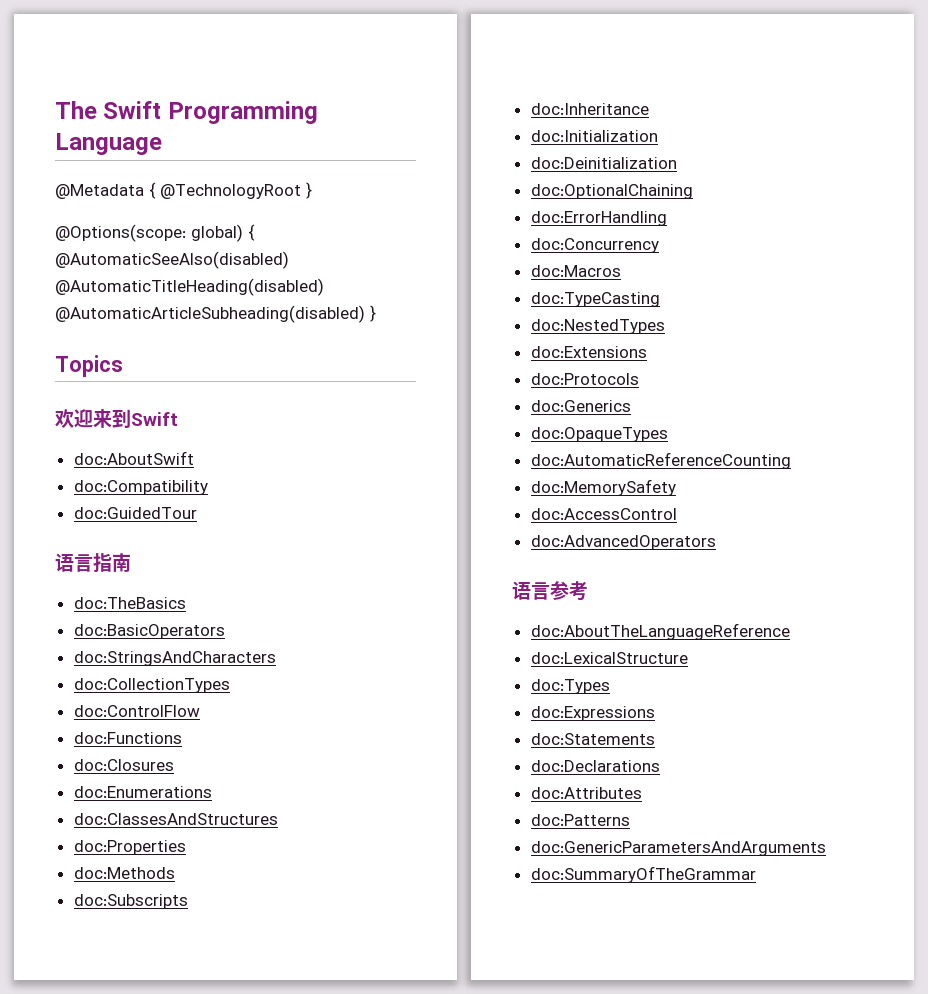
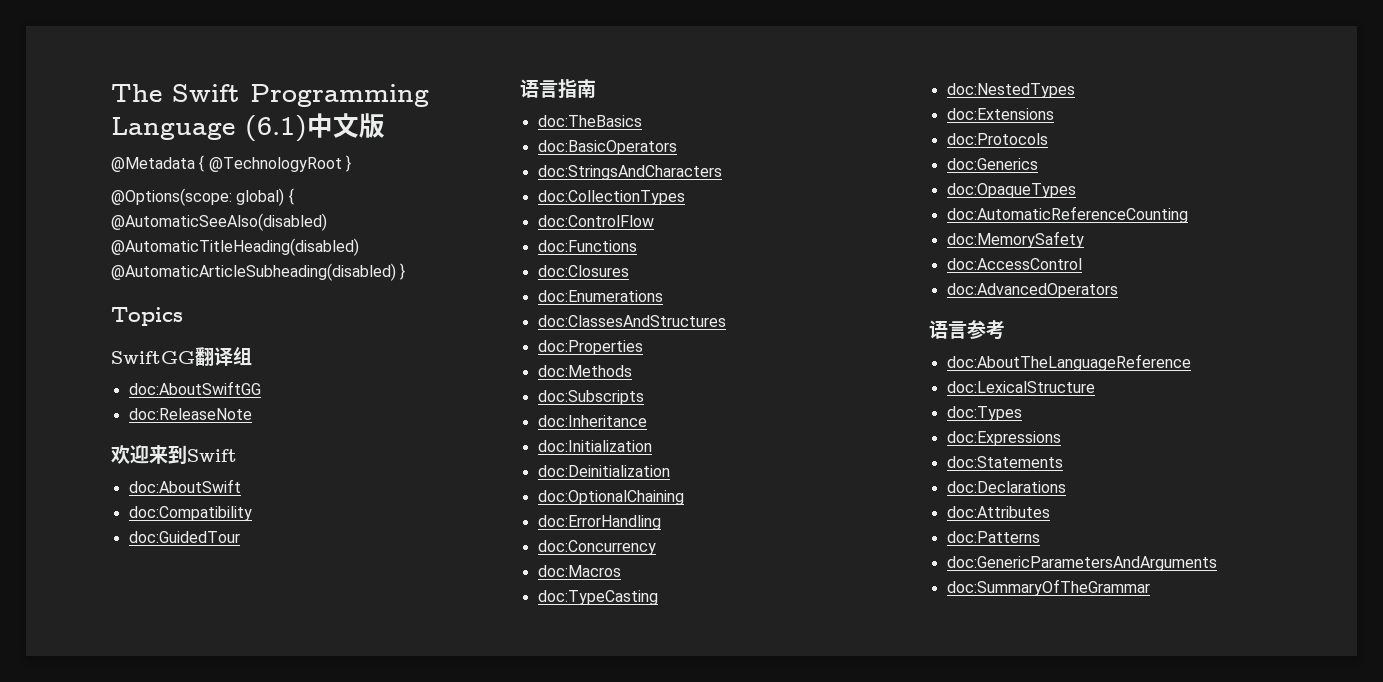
- The Swift Programming Language
+ The Swift Programming Language (6.1)中文版
+ SwiftGG翻译组
+ doc:AboutSwiftGG
+ doc:ReleaseNote

